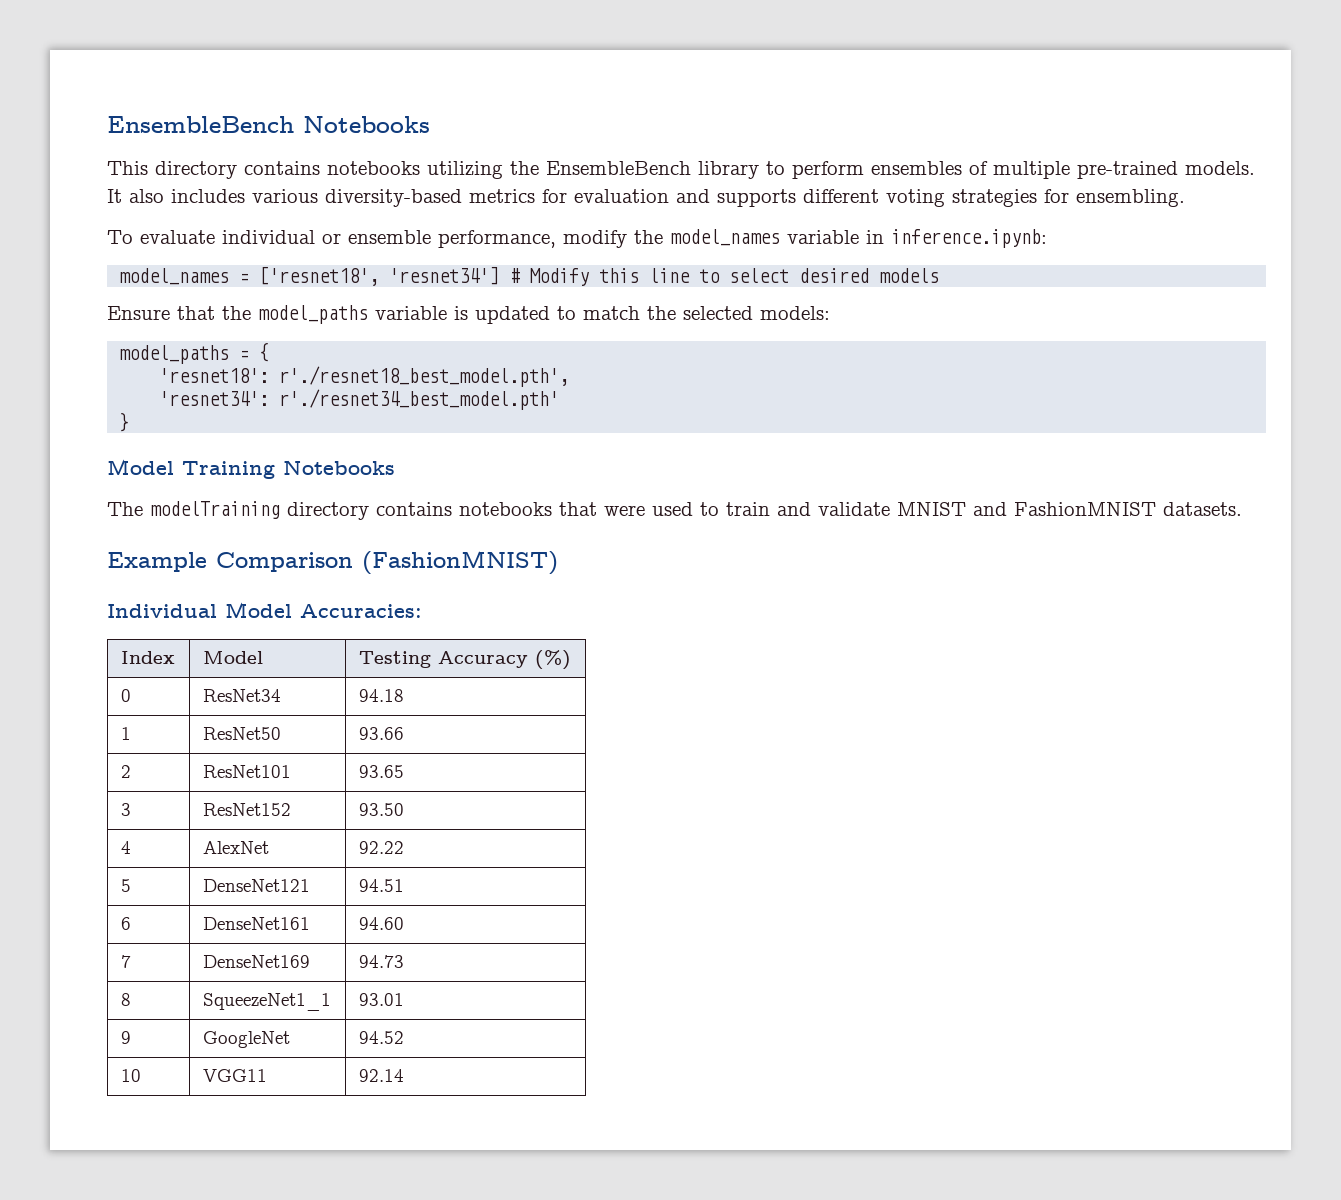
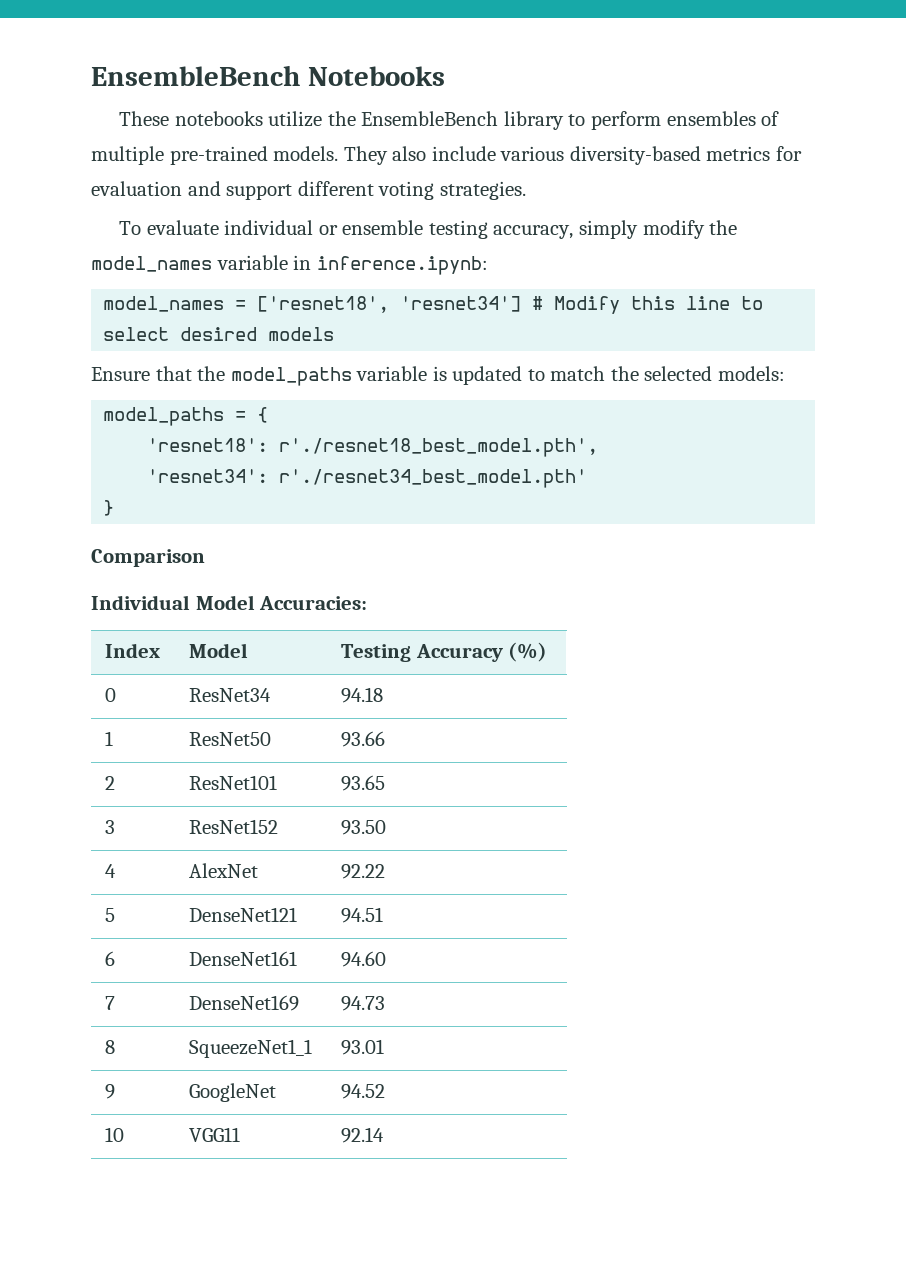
- This directory contains notebooks utilizing the EnsembleBench library to perform ensembles of multiple pre-trained models.
+ These notebooks utilize the EnsembleBench library to perform ensembles of multiple pre-trained models.
- It also includes various diversity-based metrics for evaluation and supports different voting strategies for ensembling.
+ They also include various diversity-based metrics for evaluation and support different voting strategies.
- To evaluate individual or ensemble performance, modify the model_names variable in inference.ipynb:
+ To evaluate individual or ensemble testing accuracy, simply modify the model_names variable in inference.ipynb:
- Model Training Notebooks
- The modelTraining directory contains notebooks that were used to train and validate MNIST and FashionMNIST datasets.
- Example Comparison (FashionMNIST)
+ Comparison

